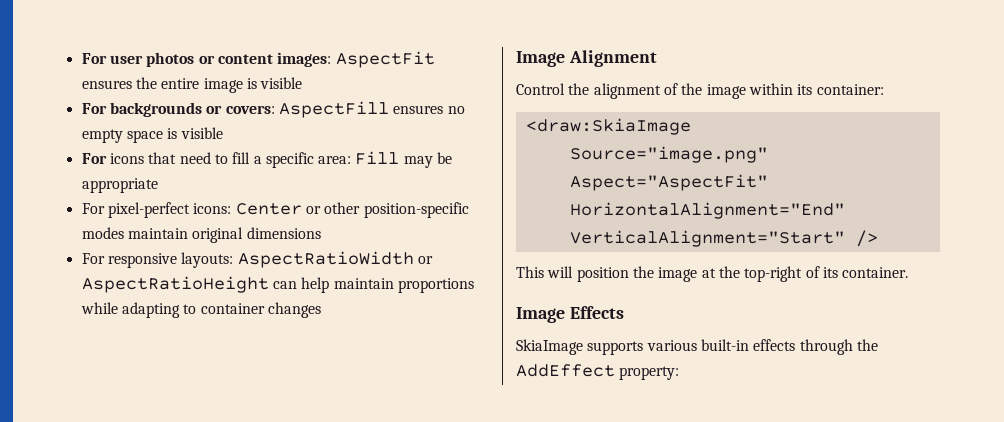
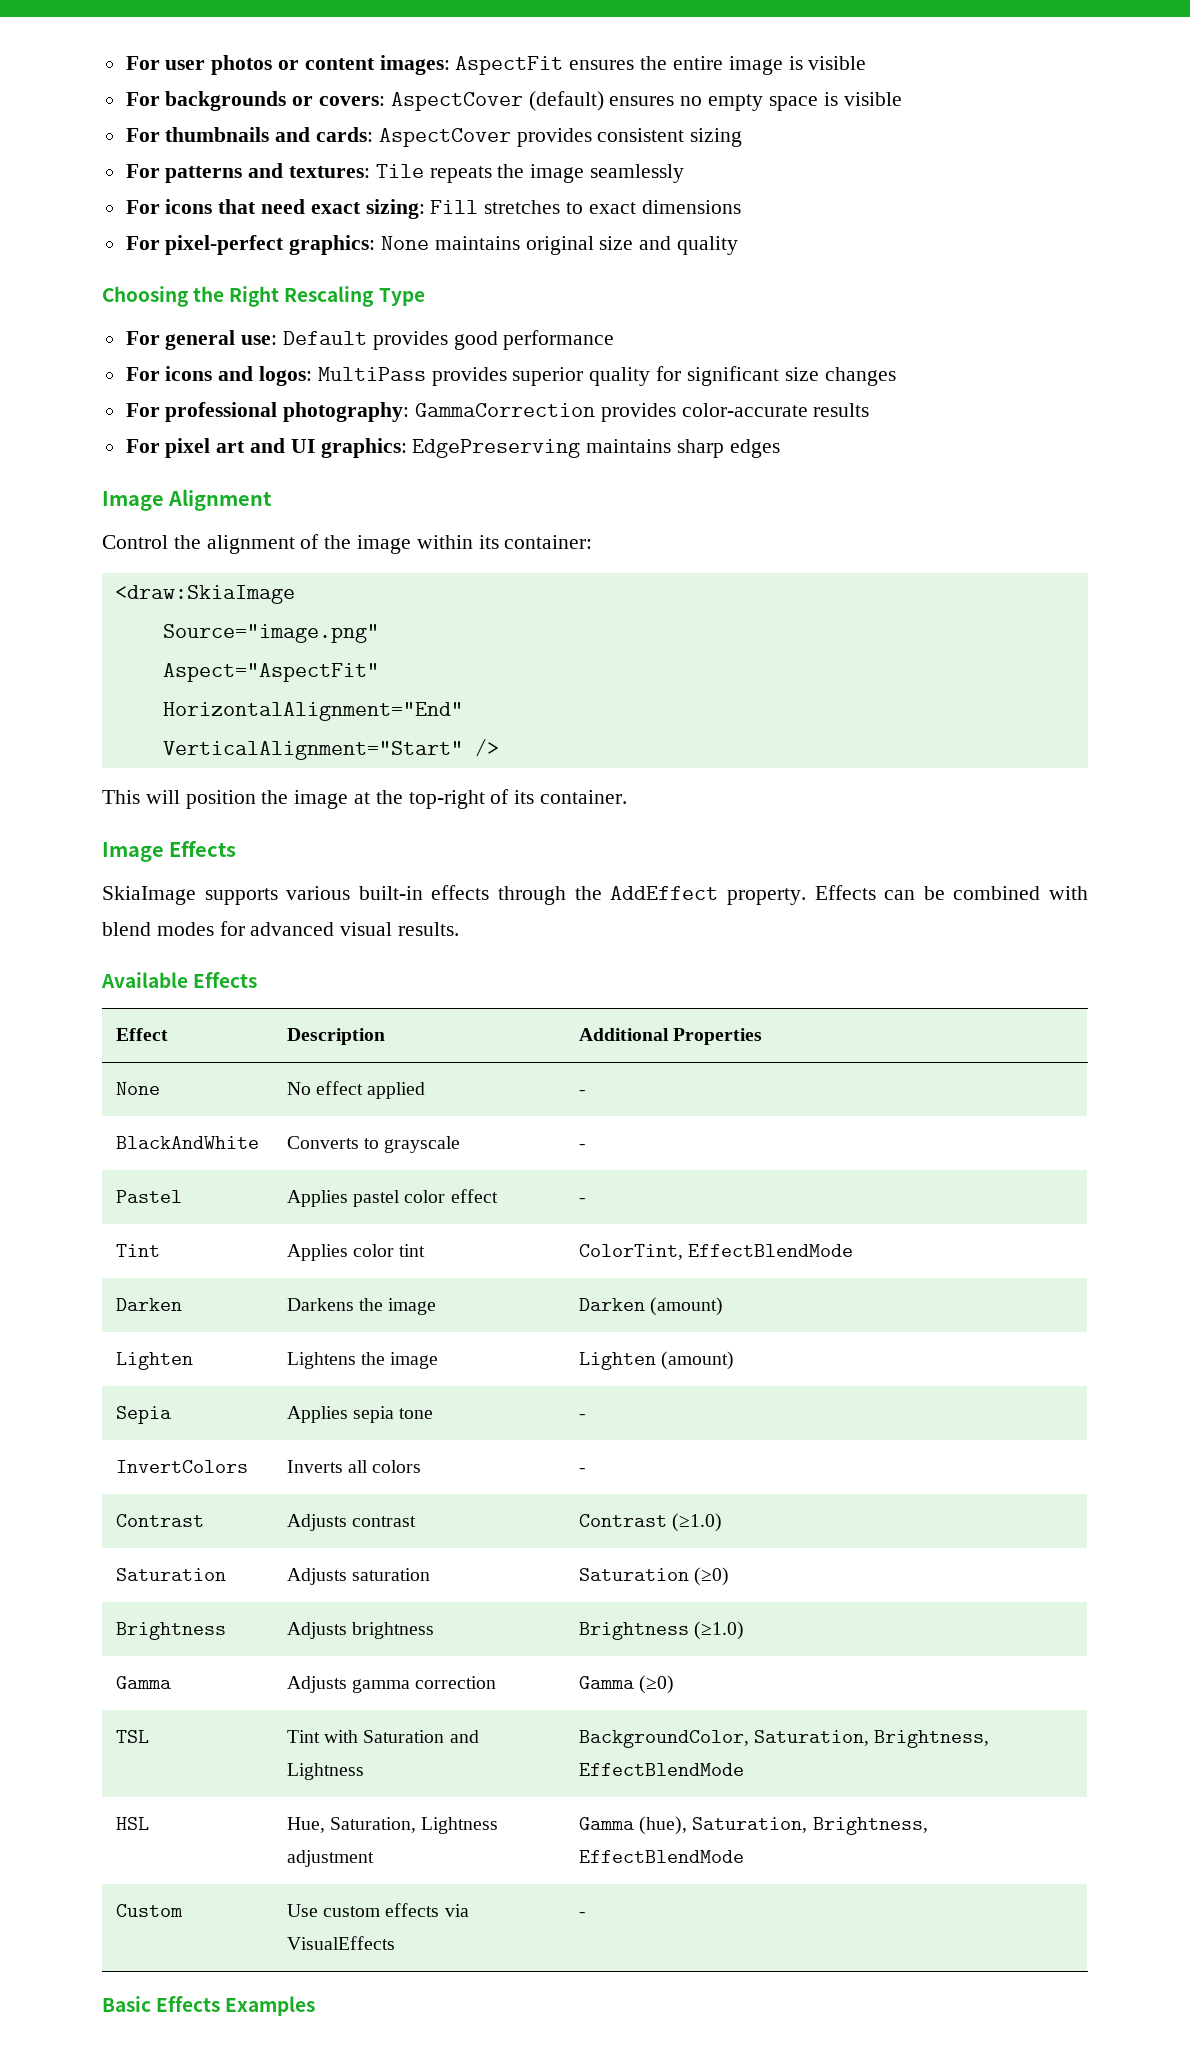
- For backgrounds or covers: AspectFill ensures no empty space is visible
+ For backgrounds or covers: AspectCover (default) ensures no empty space is visible
- For icons that need to fill a specific area: Fill may be appropriate
- For pixel-perfect icons: Center or other position-specific modes maintain original dimensions
- For responsive layouts: AspectRatioWidth or AspectRatioHeight can help maintain proportions while adapting to container changes
+ For thumbnails and cards: AspectCover provides consistent sizing
+ For patterns and textures: Tile repeats the image seamlessly
+ For icons that need exact sizing: Fill stretches to exact dimensions
+ For pixel-perfect graphics: None maintains original size and quality
+ Choosing the Right Rescaling Type
+ For general use: Default provides good performance
+ For icons and logos: MultiPass provides superior quality for significant size changes
+ For professional photography: GammaCorrection provides color-accurate results
+ For pixel art and UI graphics: EdgePreserving maintains sharp edges
- SkiaImage supports various built-in effects through the AddEffect property:
+ SkiaImage supports various built-in effects through the AddEffect property. Effects can be combined with blend modes for advanced visual results.
+ Available Effects
+ Effect | Description | Additional Properties
+ None | No effect applied | -
+ BlackAndWhite | Converts to grayscale | -
+ Pastel | Applies pastel color effect | -
+ Tint | Applies color tint | ColorTint, EffectBlendMode
+ Darken | Darkens the image | Darken (amount)
+ Lighten | Lightens the image | Lighten (amount)
+ Sepia | Applies sepia tone | -
+ InvertColors | Inverts all colors | -
+ Contrast | Adjusts contrast | Contrast (≥1.0)
+ Saturation | Adjusts saturation | Saturation (≥0)
+ Brightness | Adjusts brightness | Brightness (≥1.0)
+ Gamma | Adjusts gamma correction | Gamma (≥0)
+ TSL | Tint with Saturation and Lightness | BackgroundColor, Saturation, Brightness, EffectBlendMode
+ HSL | Hue, Saturation, Lightness adjustment | Gamma (hue), Saturation, Brightness, EffectBlendMode
+ Custom | Use custom effects via VisualEffects | -
+ Basic Effects Examples

